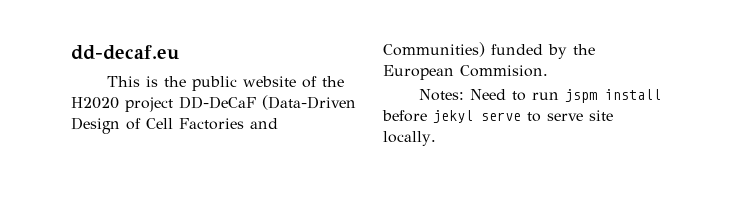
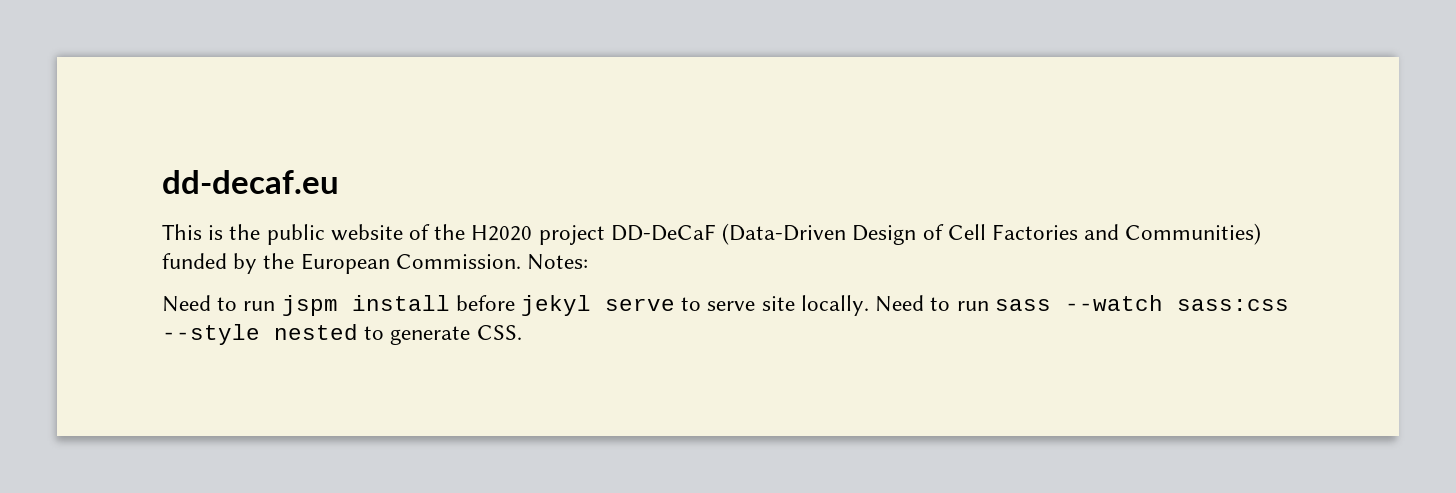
- This is the public website of the H2020 project DD-DeCaF (Data-Driven Design of Cell Factories and Communities) funded by the European Commision.
- Notes: Need to run jspm install before jekyl serve to serve site locally.
+ This is the public website of the H2020 project DD-DeCaF (Data-Driven Design of Cell Factories and Communities) funded by the European Commission. Notes:
+ Need to run jspm install before jekyl serve to serve site locally.
+ Need to run sass --watch sass:css --style nested to generate CSS.

